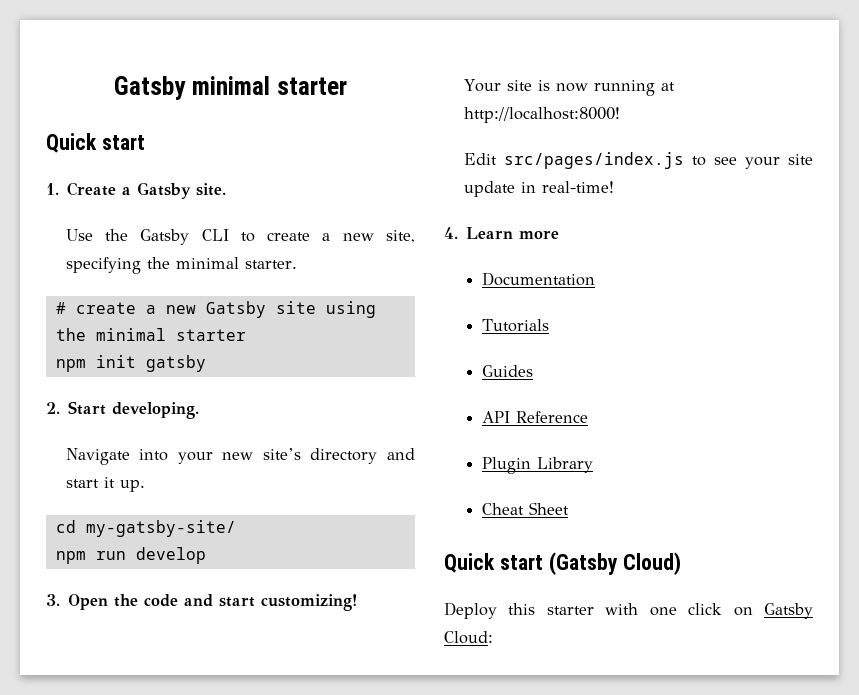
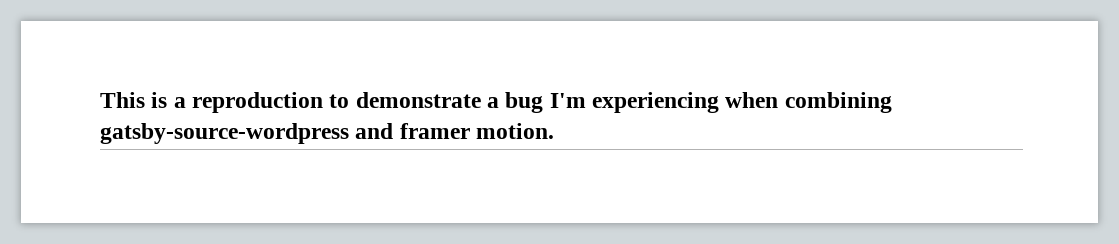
- Gatsby minimal starter
- Quick start
- 1. Create a Gatsby site.
- Use the Gatsby CLI to create a new site, specifying the minimal starter.
- # create a new Gatsby site using the minimal starter
- npm init gatsby
- 2. Start developing.
- Navigate into your new site’s directory and start it up.
- cd my-gatsby-site/
- npm run develop
- 3. Open the code and start customizing!
- Your site is now running at http://localhost:8000!
- Edit src/pages/index.js to see your site update in real-time!
- 4. Learn more
- Documentation
- Tutorials
- Guides
- API Reference
- Plugin Library
- Cheat Sheet
- Quick start (Gatsby Cloud)
- Deploy this starter with one click on Gatsby Cloud:
+ This is a reproduction to demonstrate a bug I'm experiencing when combining gatsby-source-wordpress and framer motion.

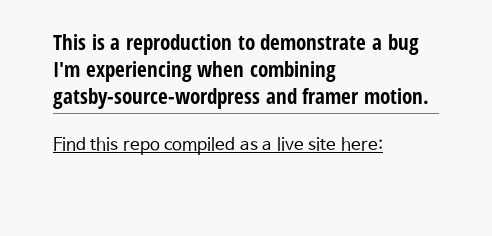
+ Find this repo compiled as a live site here:

